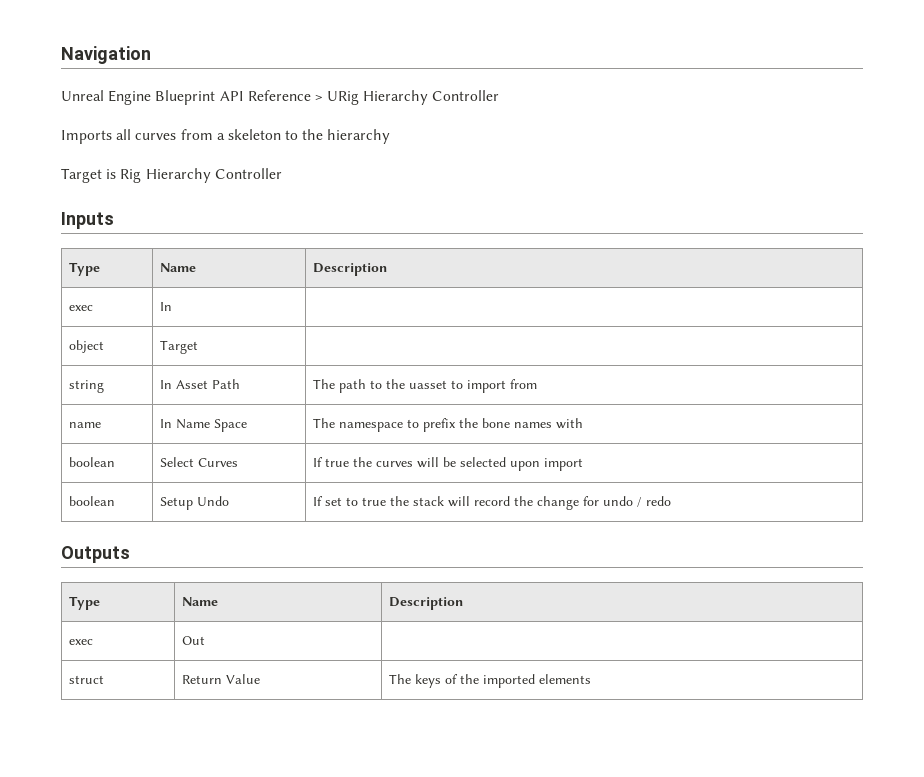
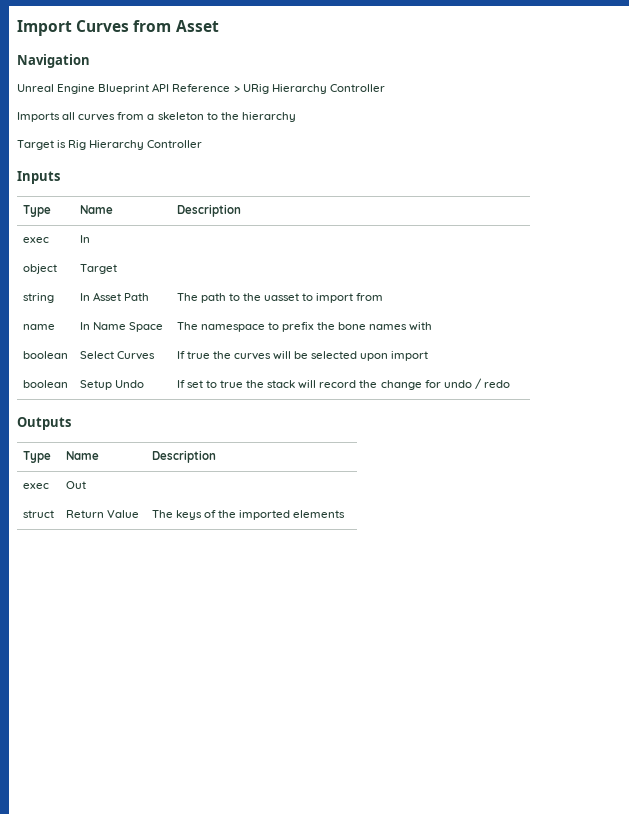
+ Import Curves from Asset

